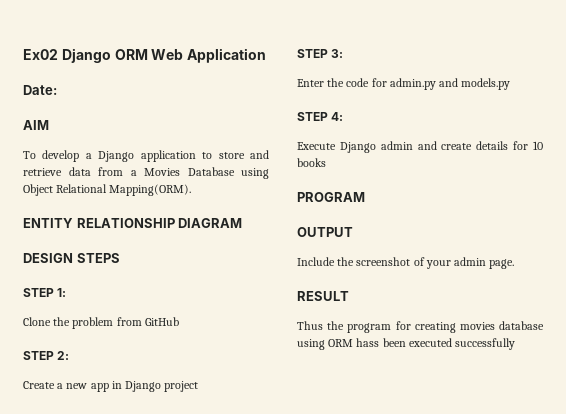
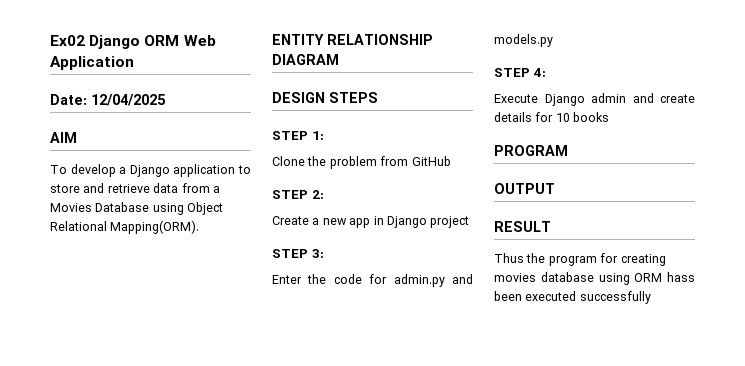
- Date:
+ Date: 12/04/2025
- Include the screenshot of your admin page.

